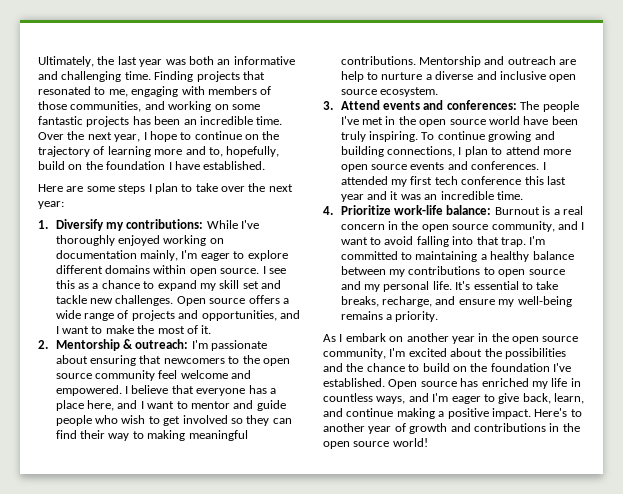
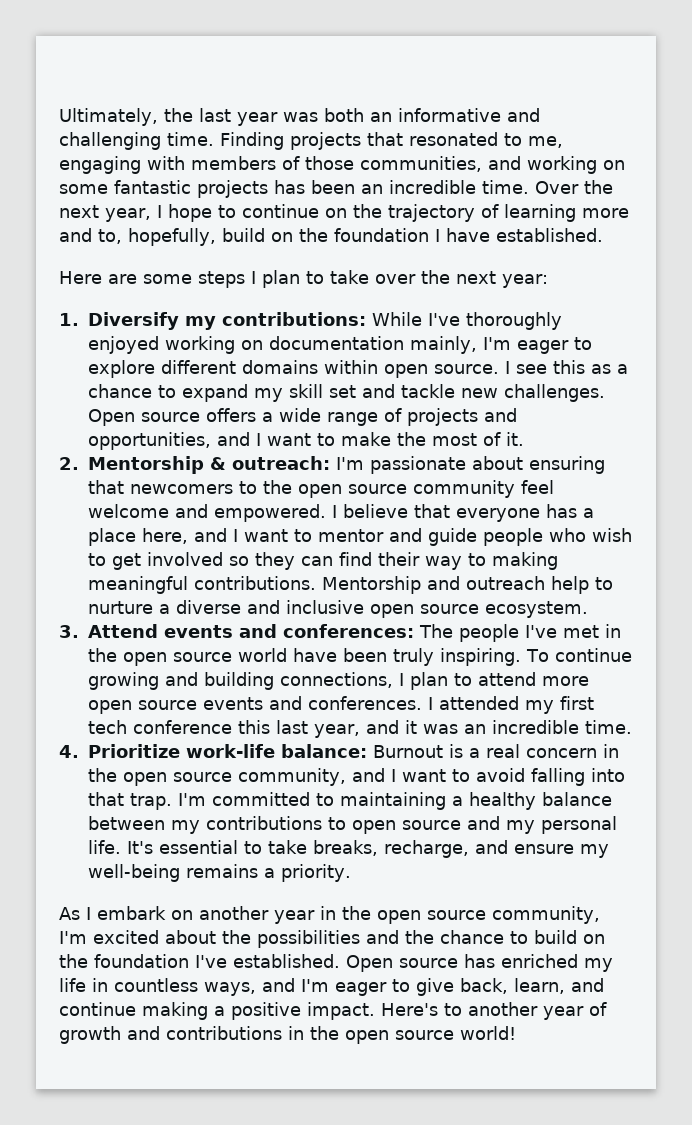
- Mentorship and outreach are help to nurture a diverse and inclusive open source ecosystem.
+ Mentorship and outreach help to nurture a diverse and inclusive open source ecosystem.
- I attended my first tech conference this last year and it was an incredible time.
+ I attended my first tech conference this last year, and it was an incredible time.

